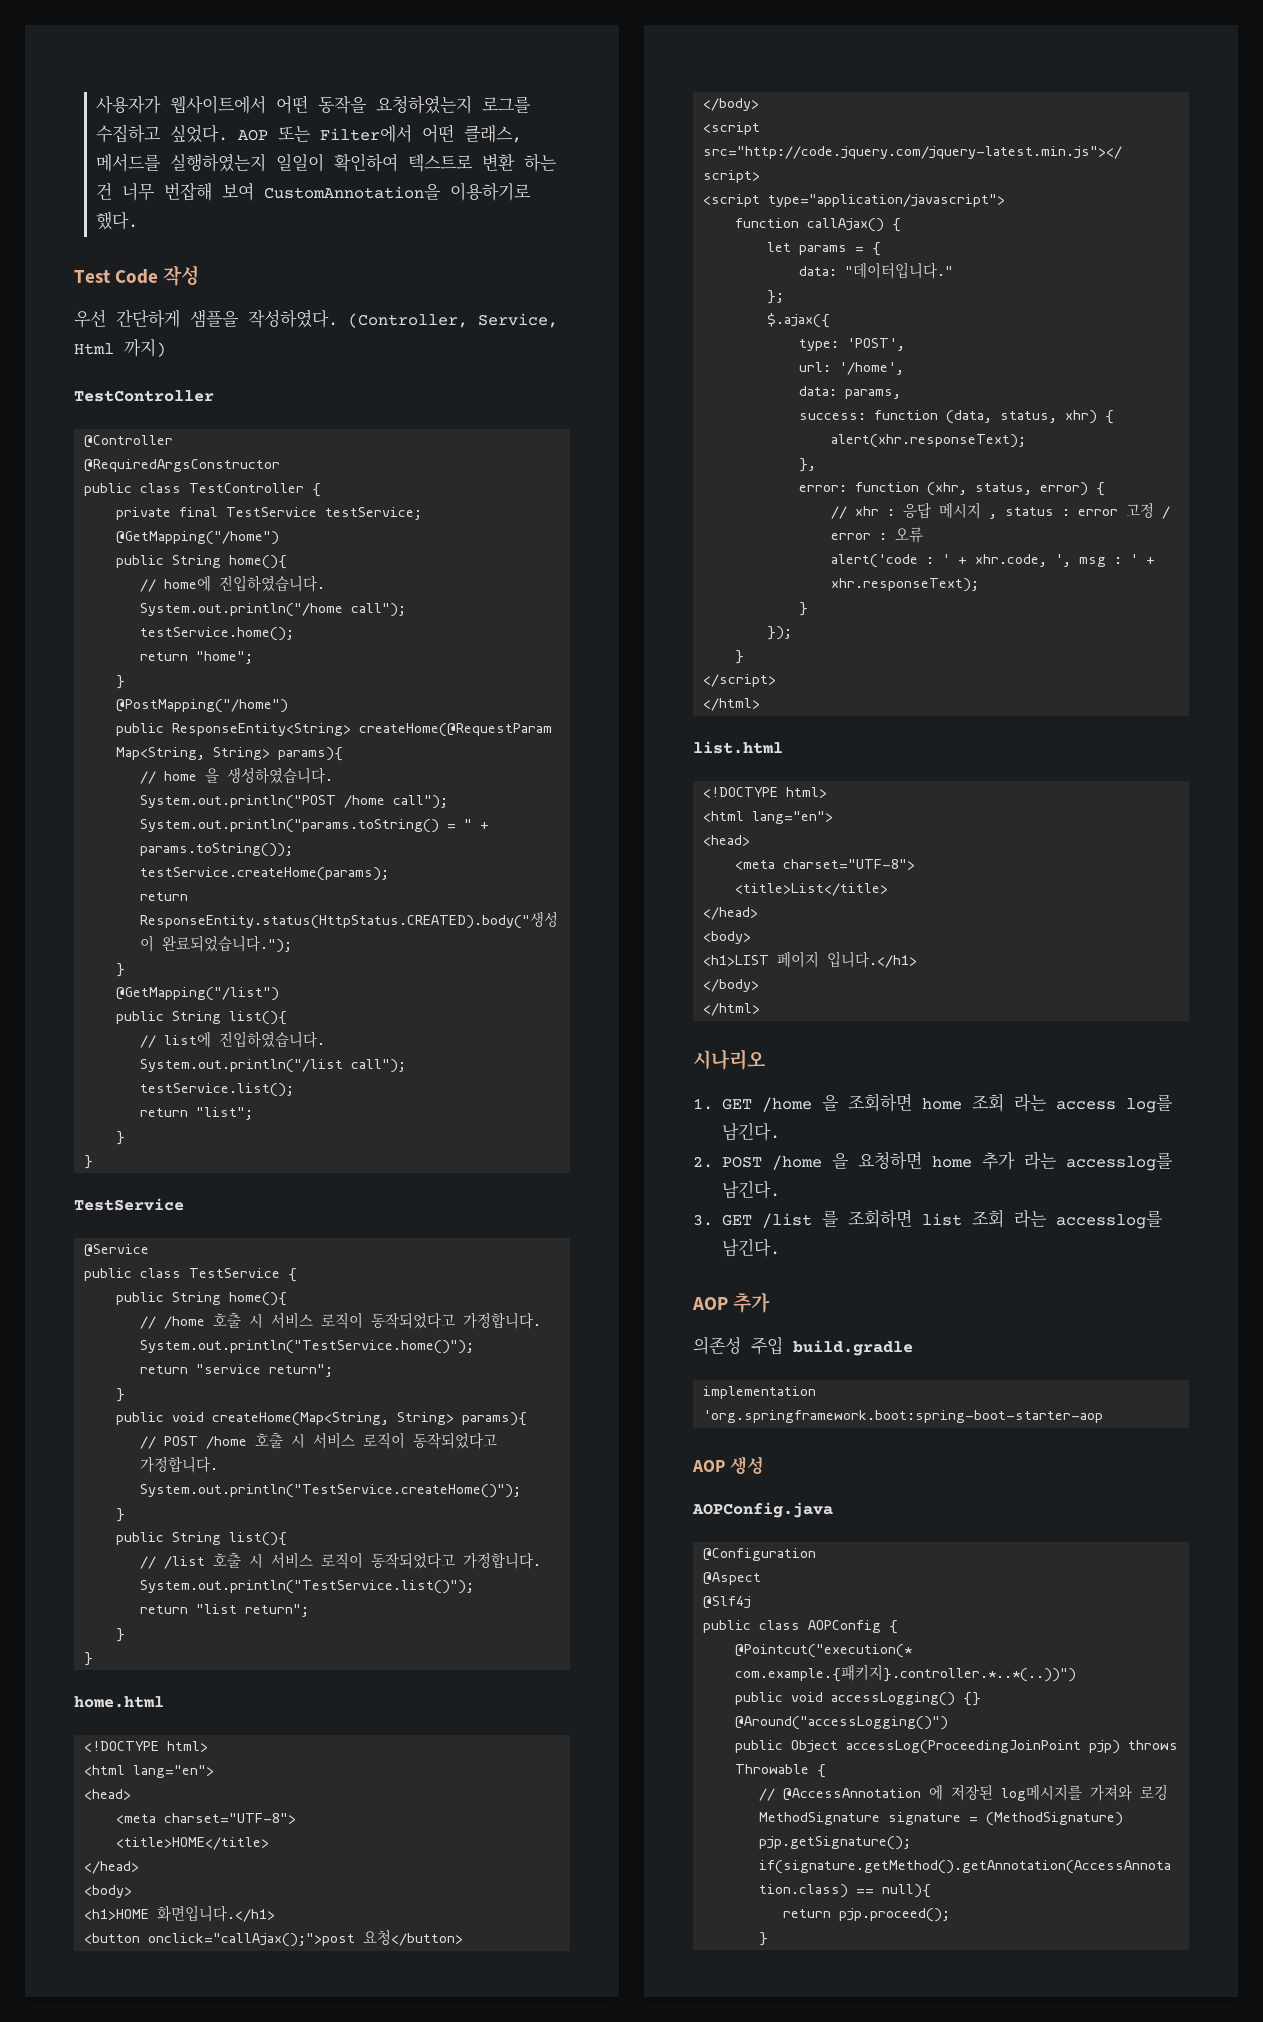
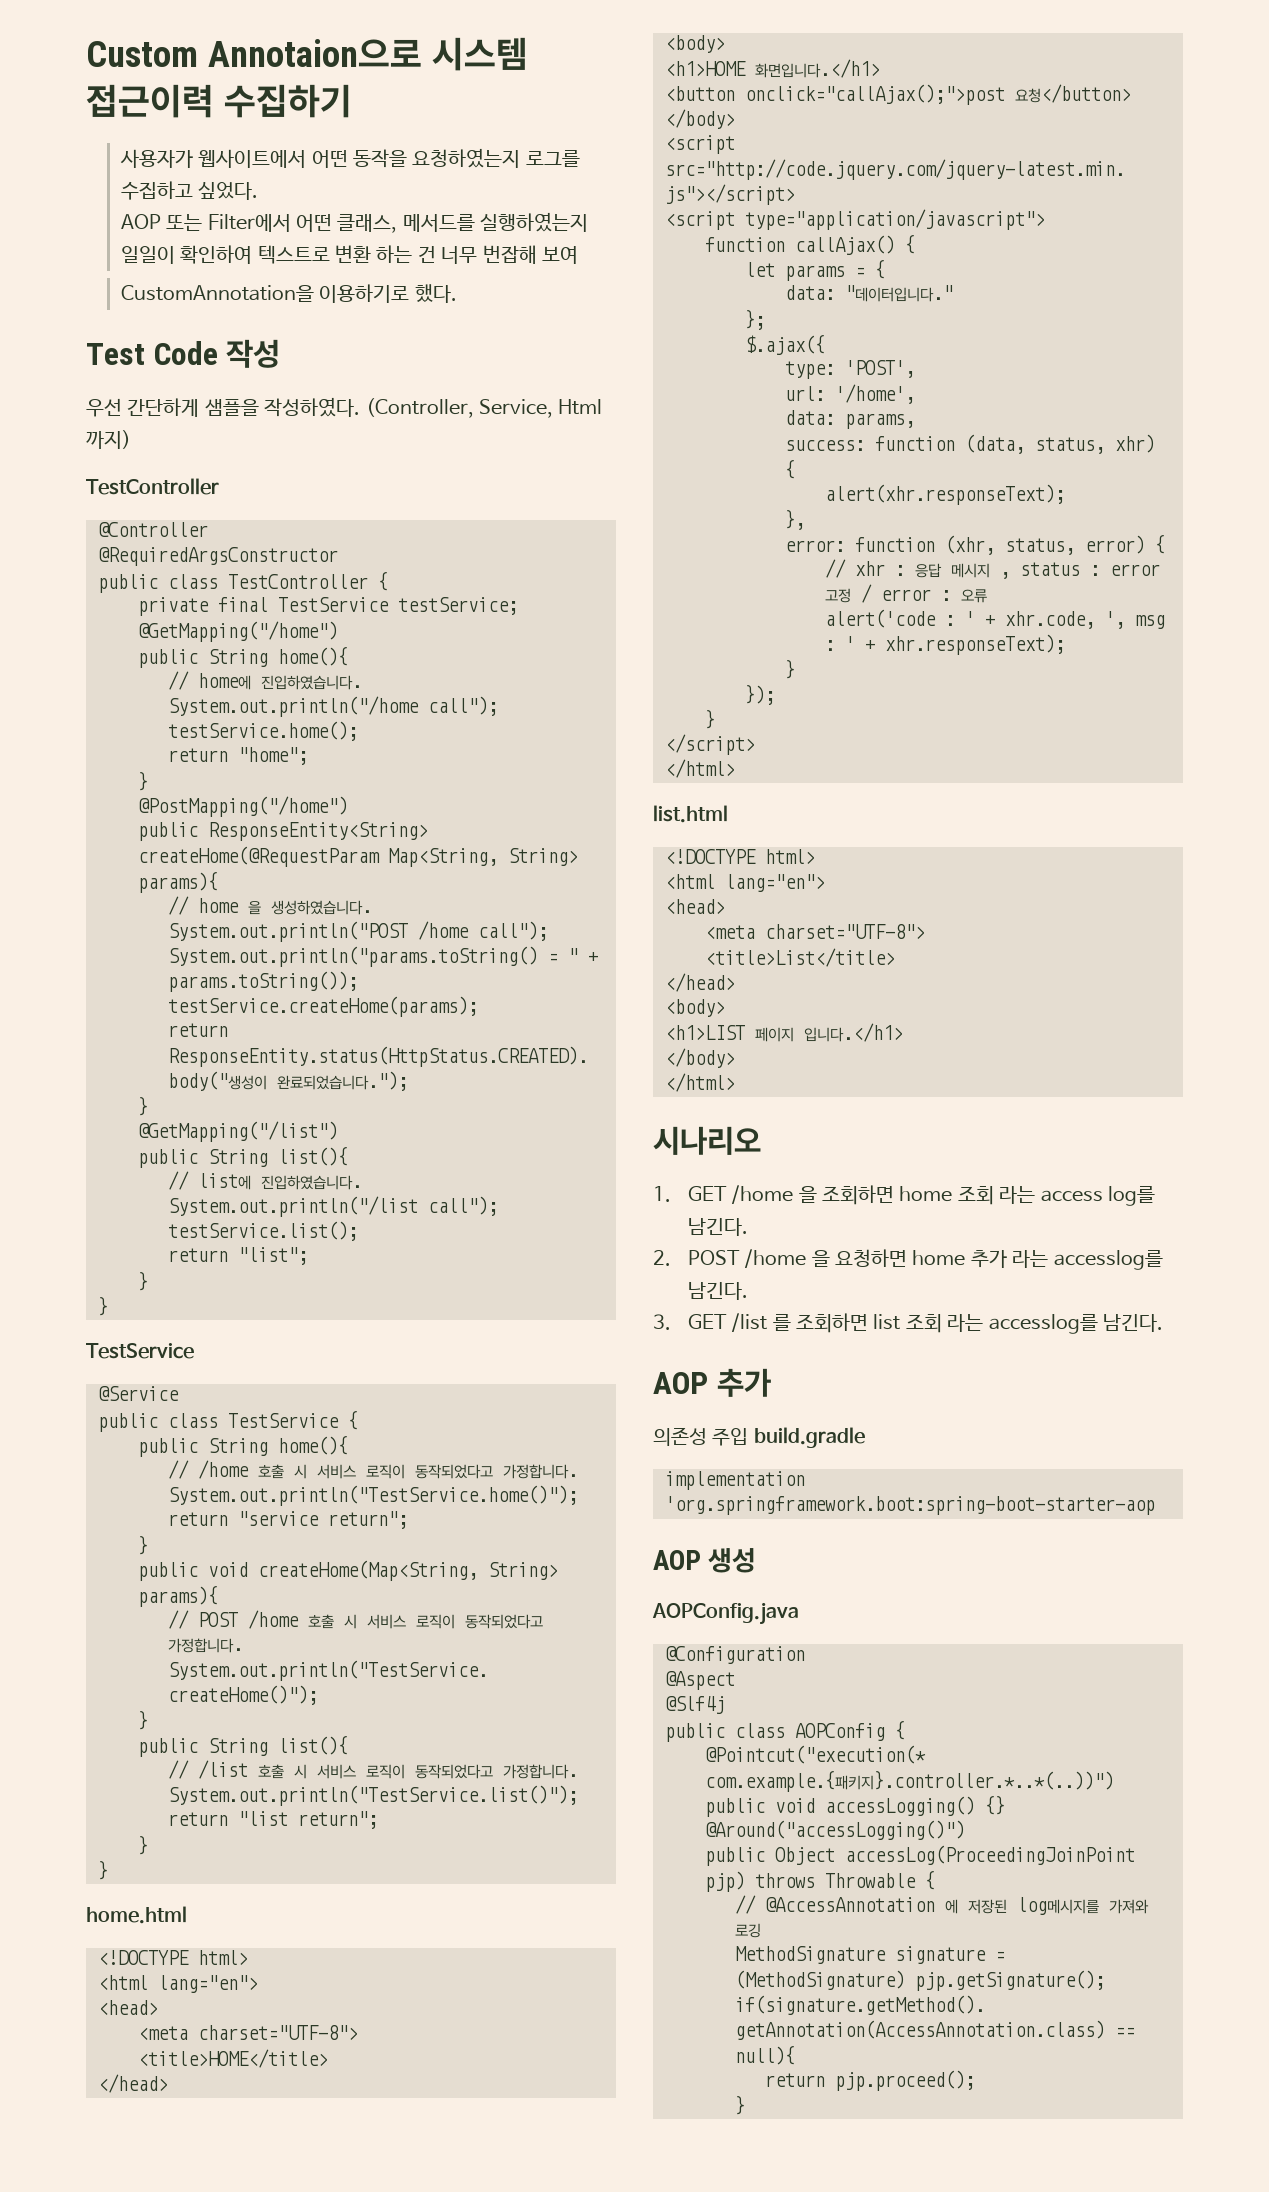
+ Custom Annotaion으로 시스템 접근이력 수집하기
- 사용자가 웹사이트에서 어떤 동작을 요청하였는지 로그를 수집하고 싶었다. AOP 또는 Filter에서 어떤 클래스, 메서드를 실행하였는지 일일이 확인하여 텍스트로 변환 하는 건 너무 번잡해 보여 CustomAnnotation을 이용하기로 했다.
+ 사용자가 웹사이트에서 어떤 동작을 요청하였는지 로그를 수집하고 싶었다.
+ AOP 또는 Filter에서 어떤 클래스, 메서드를 실행하였는지 일일이 확인하여 텍스트로 변환 하는 건 너무 번잡해 보여
+ CustomAnnotation을 이용하기로 했다.

